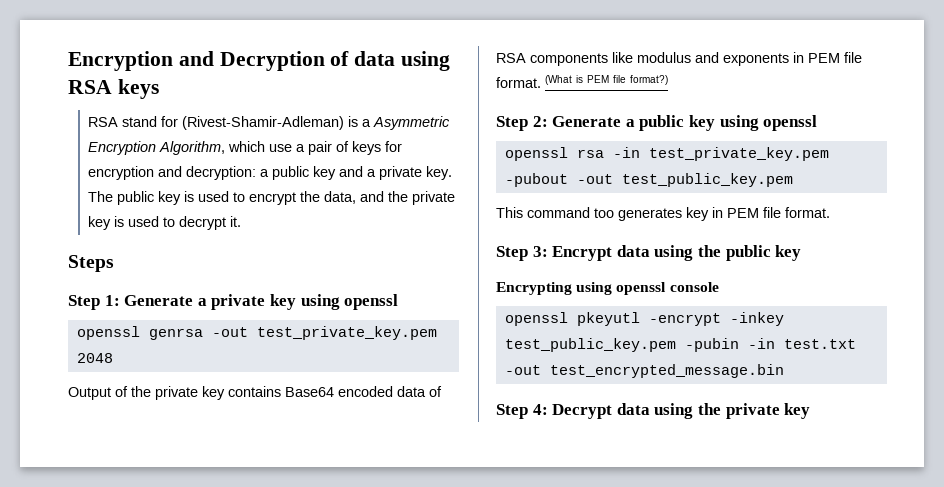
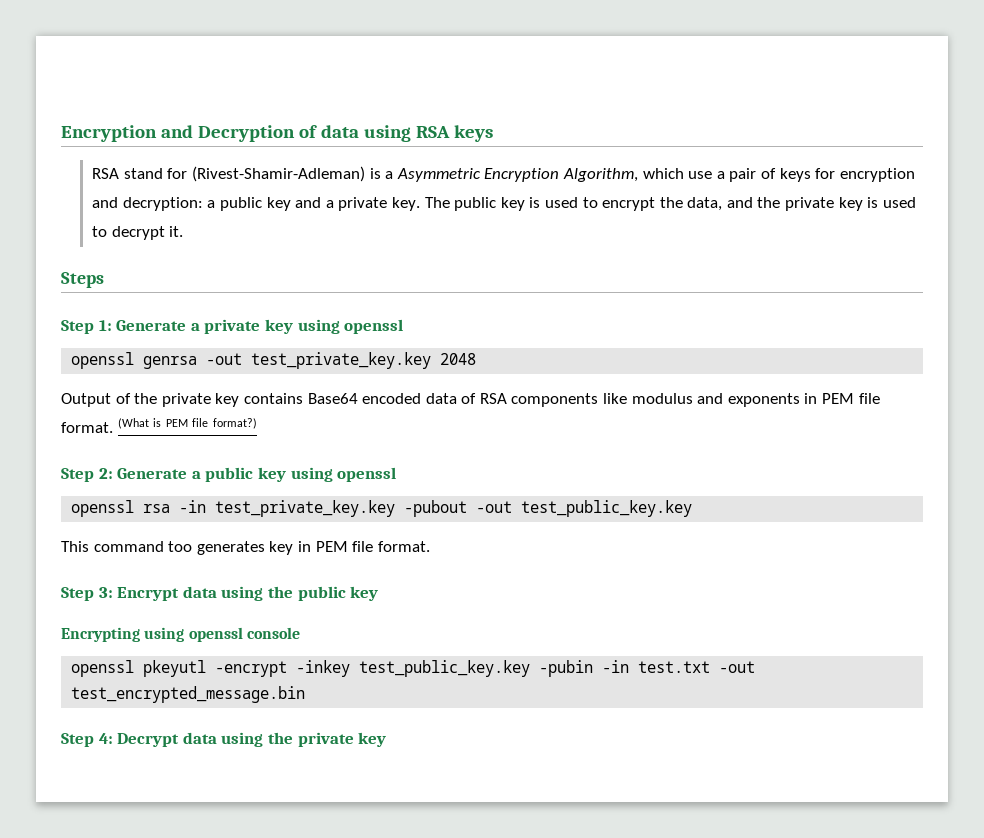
- openssl genrsa -out test_private_key.pem 2048
+ openssl genrsa -out test_private_key.key 2048
- openssl rsa -in test_private_key.pem -pubout -out test_public_key.pem
+ openssl rsa -in test_private_key.key -pubout -out test_public_key.key
- openssl pkeyutl -encrypt -inkey test_public_key.pem -pubin -in test.txt -out test_encrypted_message.bin
+ openssl pkeyutl -encrypt -inkey test_public_key.key -pubin -in test.txt -out test_encrypted_message.bin

